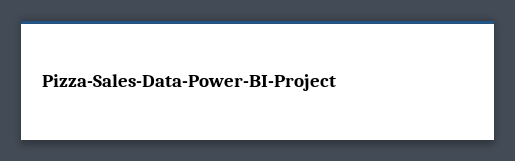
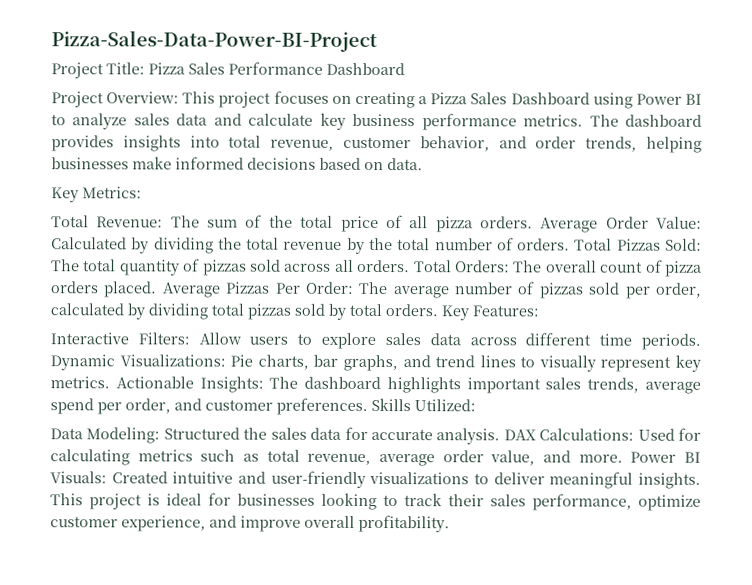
+ Project Title: Pizza Sales Performance Dashboard
+ Project Overview: This project focuses on creating a Pizza Sales Dashboard using Power BI to analyze sales data and calculate key business performance metrics. The dashboard provides insights into total revenue, customer behavior, and order trends, helping businesses make informed decisions based on data.
+ Key Metrics:
+ Total Revenue: The sum of the total price of all pizza orders. Average Order Value: Calculated by dividing the total revenue by the total number of orders. Total Pizzas Sold: The total quantity of pizzas sold across all orders. Total Orders: The overall count of pizza orders placed. Average Pizzas Per Order: The average number of pizzas sold per order, calculated by dividing total pizzas sold by total orders. Key Features:
+ Interactive Filters: Allow users to explore sales data across different time periods. Dynamic Visualizations: Pie charts, bar graphs, and trend lines to visually represent key metrics. Actionable Insights: The dashboard highlights important sales trends, average spend per order, and customer preferences. Skills Utilized:
+ Data Modeling: Structured the sales data for accurate analysis. DAX Calculations: Used for calculating metrics such as total revenue, average order value, and more. Power BI Visuals: Created intuitive and user-friendly visualizations to deliver meaningful insights. This project is ideal for businesses looking to track their sales performance, optimize customer experience, and improve overall profitability.

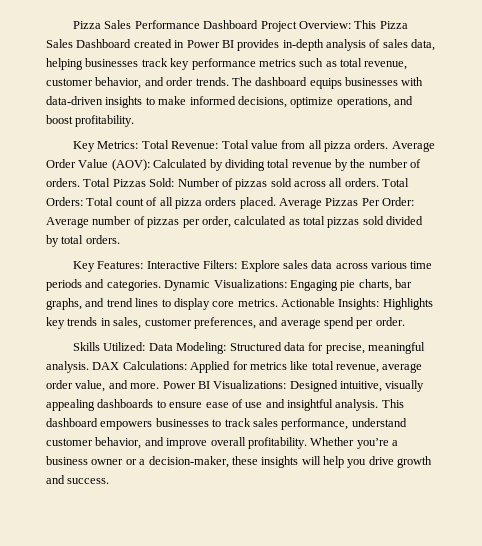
- Pizza-Sales-Data-Power-BI-Project
- Project Title: Pizza Sales Performance Dashboard
- Project Overview: This project focuses on creating a Pizza Sales Dashboard using Power BI to analyze sales data and calculate key business performance metrics. The dashboard provides insights into total revenue, customer behavior, and order trends, helping businesses make informed decisions based on data.
+ Pizza Sales Performance Dashboard Project Overview: This Pizza Sales Dashboard created in Power BI provides in-depth analysis of sales data, helping businesses track key performance metrics such as total revenue, customer behavior, and order trends. The dashboard equips businesses with data-driven insights to make informed decisions, optimize operations, and boost profitability.
- Key Metrics:
- Total Revenue: The sum of the total price of all pizza orders.
+ Key Metrics: Total Revenue: Total value from all pizza orders.
- Average Order Value: Calculated by dividing the total revenue by the total number of orders.
+ Average Order Value (AOV): Calculated by dividing total revenue by the number of orders.
- Total Pizzas Sold: The total quantity of pizzas sold across all orders.
+ Total Pizzas Sold: Number of pizzas sold across all orders.
- Total Orders: The overall count of pizza orders placed.
+ Total Orders: Total count of all pizza orders placed.
- Average Pizzas Per Order: The average number of pizzas sold per order, calculated by dividing total pizzas sold by total orders. Key Features:
- Interactive Filters: Allow users to explore sales data across different time periods. Dynamic Visualizations: Pie charts, bar graphs, and trend lines to visually represent key metrics. Actionable Insights: The dashboard highlights important sales trends, average spend per order, and customer preferences. Skills Utilized:
- Data Modeling: Structured the sales data for accurate analysis. DAX Calculations: Used for calculating metrics such as total revenue, average order value, and more.
+ Average Pizzas Per Order: Average number of pizzas per order, calculated as total pizzas sold divided by total orders.
+ Key Features: Interactive Filters: Explore sales data across various time periods and categories. Dynamic Visualizations: Engaging pie charts, bar graphs, and trend lines to display core metrics. Actionable Insights: Highlights key trends in sales, customer preferences, and average spend per order.
+ Skills Utilized: Data Modeling: Structured data for precise, meaningful analysis. DAX Calculations: Applied for metrics like total revenue, average order value, and more.
- Power BI Visuals: Created intuitive and user-friendly visualizations to deliver meaningful insights. This project is ideal for businesses looking to track their sales performance, optimize customer experience, and improve overall profitability.
+ Power BI Visualizations: Designed intuitive, visually appealing dashboards to ensure ease of use and insightful analysis. This dashboard empowers businesses to track sales performance, understand customer behavior, and improve overall profitability.
+ Whether you’re a business owner or a decision-maker, these insights will help you drive growth and success.

